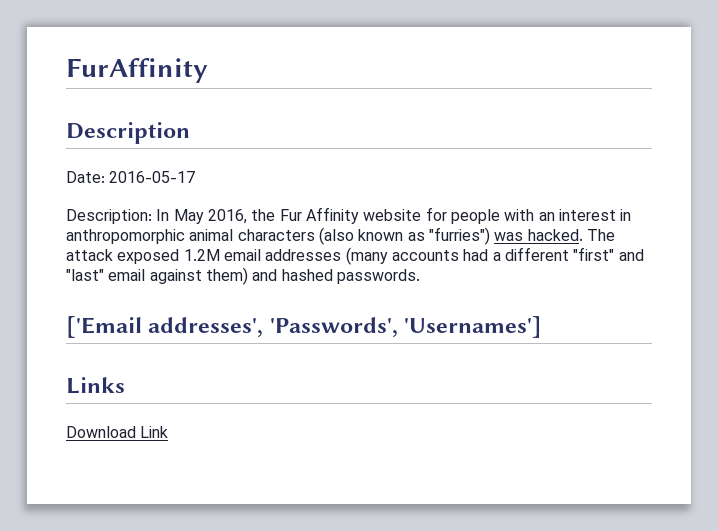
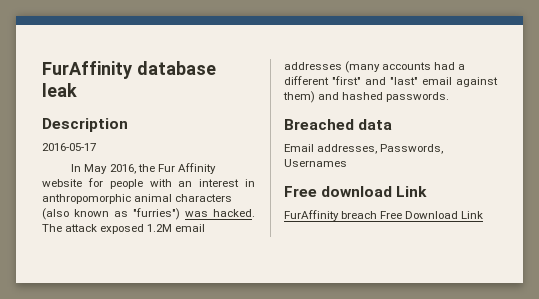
- FurAffinity
+ FurAffinity database leak
- Date: 2016-05-17
+ 2016-05-17
- Description: In May 2016, the Fur Affinity website for people with an interest in anthropomorphic animal characters (also known as "furries") was hacked.
+ In May 2016, the Fur Affinity website for people with an interest in anthropomorphic animal characters (also known as "furries") was hacked.
- ['Email addresses', 'Passwords', 'Usernames']
- Links
- Download Link
+ Breached data
+ Email addresses, Passwords, Usernames
+ Free download Link
+ FurAffinity breach Free Download Link

